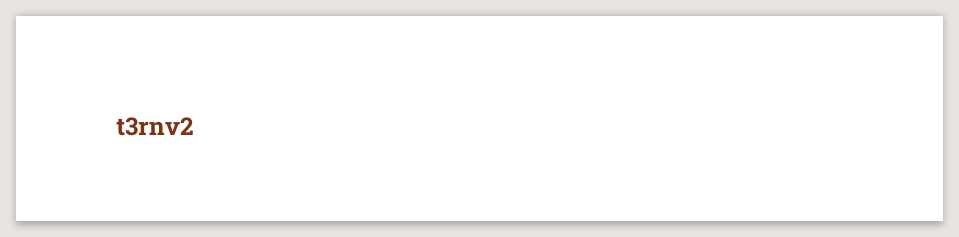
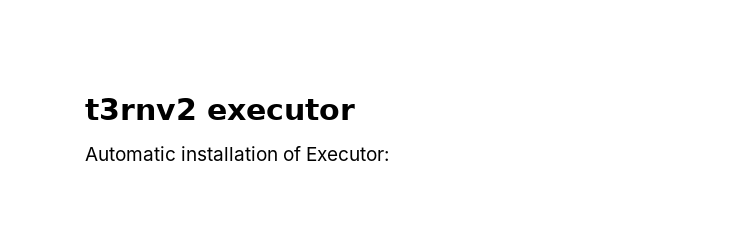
- t3rnv2
+ t3rnv2 executor
+ Automatic installation of Executor:

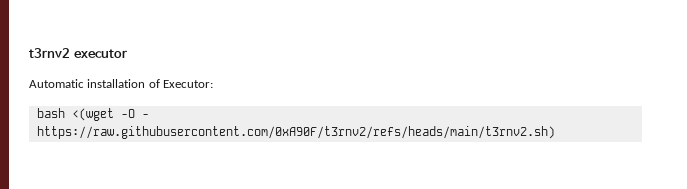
+ bash <(wget -O - https://raw.githubusercontent.com/0xA90F/t3rnv2/refs/heads/main/t3rnv2.sh)

